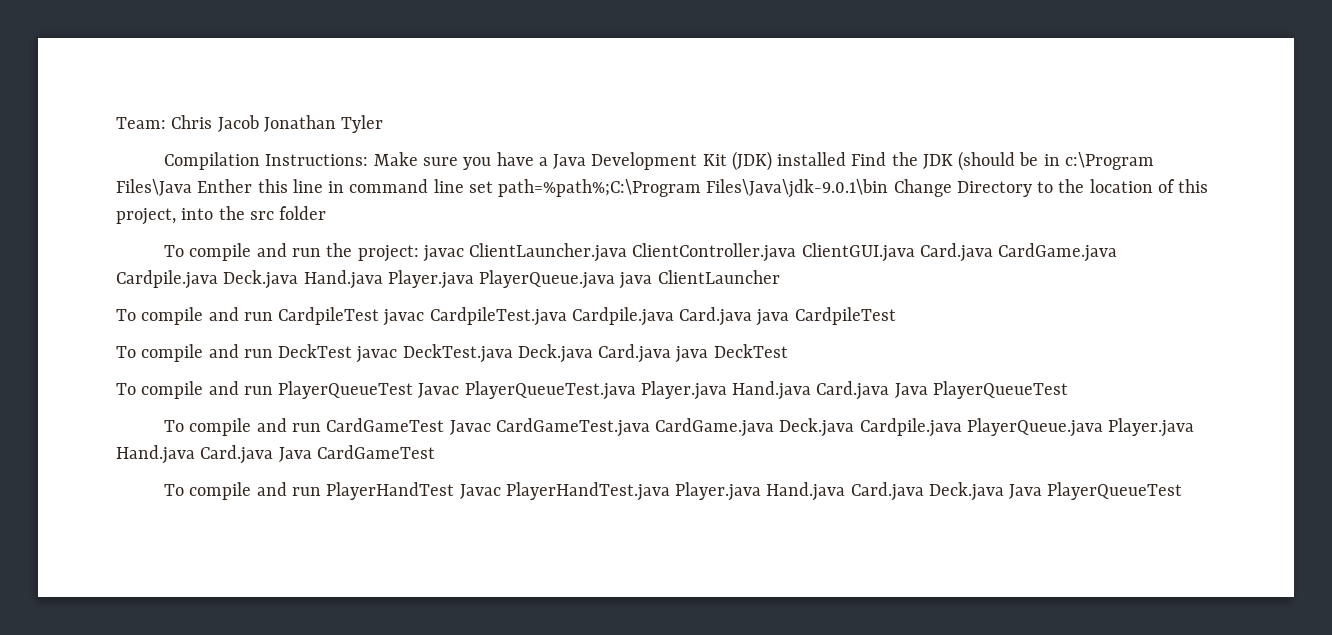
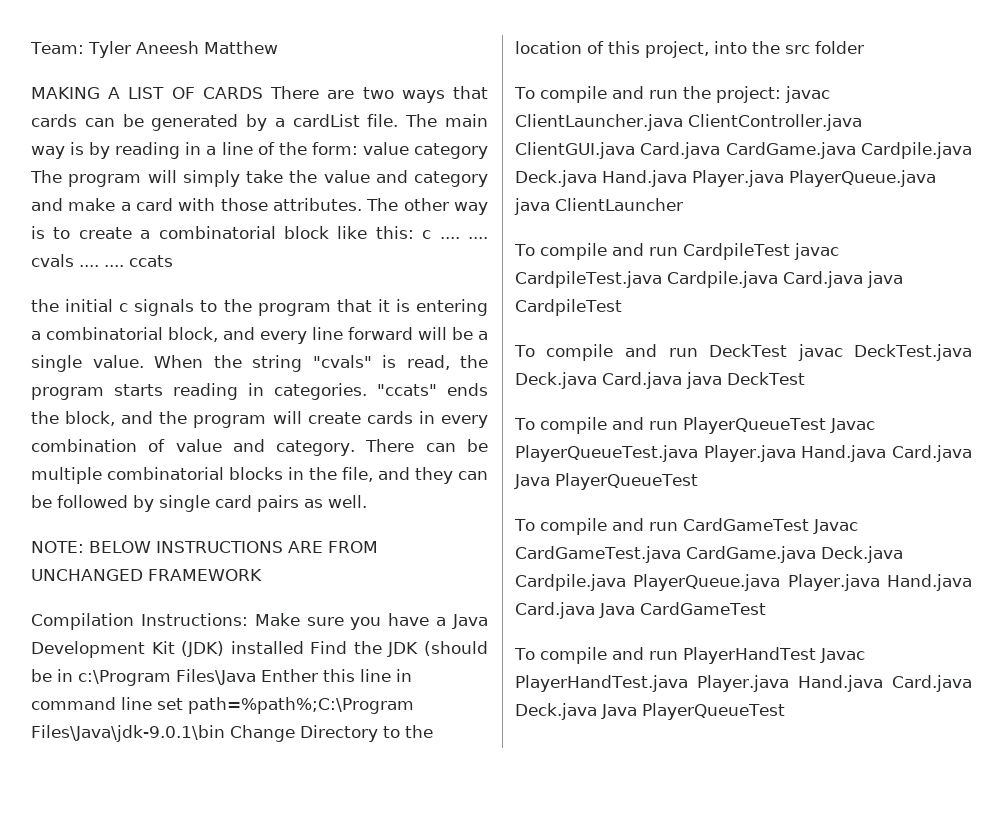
- Team: Chris Jacob Jonathan Tyler
+ Team: Tyler Aneesh Matthew
+ MAKING A LIST OF CARDS There are two ways that cards can be generated by a cardList file. The main way is by reading in a line of the form: value category The program will simply take the value and category and make a card with those attributes. The other way is to create a combinatorial block like this: c .... .... cvals .... .... ccats
+ the initial c signals to the program that it is entering a combinatorial block, and every line forward will be a single value. When the string "cvals" is read, the program starts reading in categories. "ccats" ends the block, and the program will create cards in every combination of value and category. There can be multiple combinatorial blocks in the file, and they can be followed by single card pairs as well.
+ NOTE: BELOW INSTRUCTIONS ARE FROM UNCHANGED FRAMEWORK

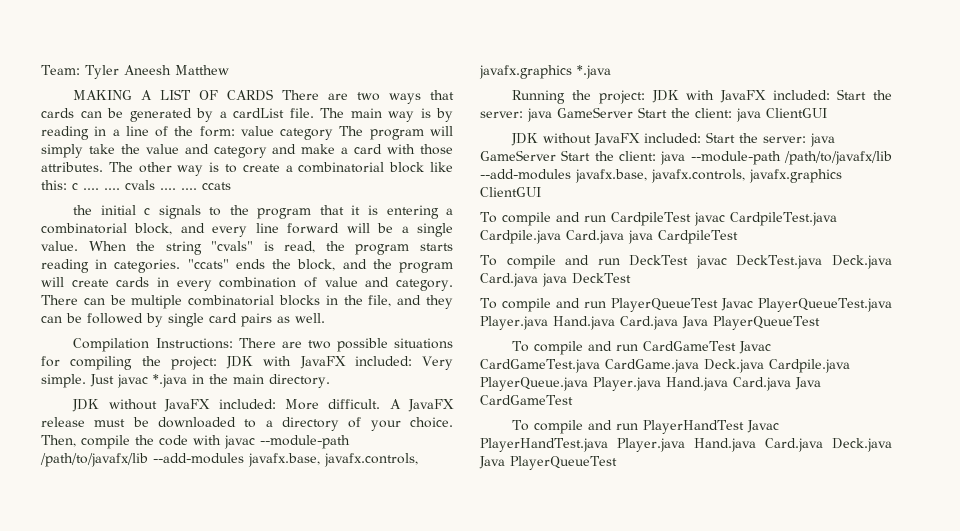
- NOTE: BELOW INSTRUCTIONS ARE FROM UNCHANGED FRAMEWORK
- Compilation Instructions: Make sure you have a Java Development Kit (JDK) installed Find the JDK (should be in c:\Program Files\Java Enther this line in command line set path=%path%;C:\Program Files\Java\jdk-9.0.1\bin Change Directory to the location of this project, into the src folder
- To compile and run the project: javac ClientLauncher.java ClientController.java ClientGUI.java Card.java CardGame.java Cardpile.java Deck.java Hand.java Player.java PlayerQueue.java java ClientLauncher
+ Compilation Instructions: There are two possible situations for compiling the project: JDK with JavaFX included: Very simple. Just javac *.java in the main directory.
+ JDK without JavaFX included: More difficult. A JavaFX release must be downloaded to a directory of your choice. Then, compile the code with javac --module-path /path/to/javafx/lib --add-modules javafx.base, javafx.controls, javafx.graphics *.java
+ Running the project: JDK with JavaFX included: Start the server: java GameServer Start the client: java ClientGUI
+ JDK without JavaFX included: Start the server: java GameServer Start the client: java --module-path /path/to/javafx/lib --add-modules javafx.base, javafx.controls, javafx.graphics ClientGUI

